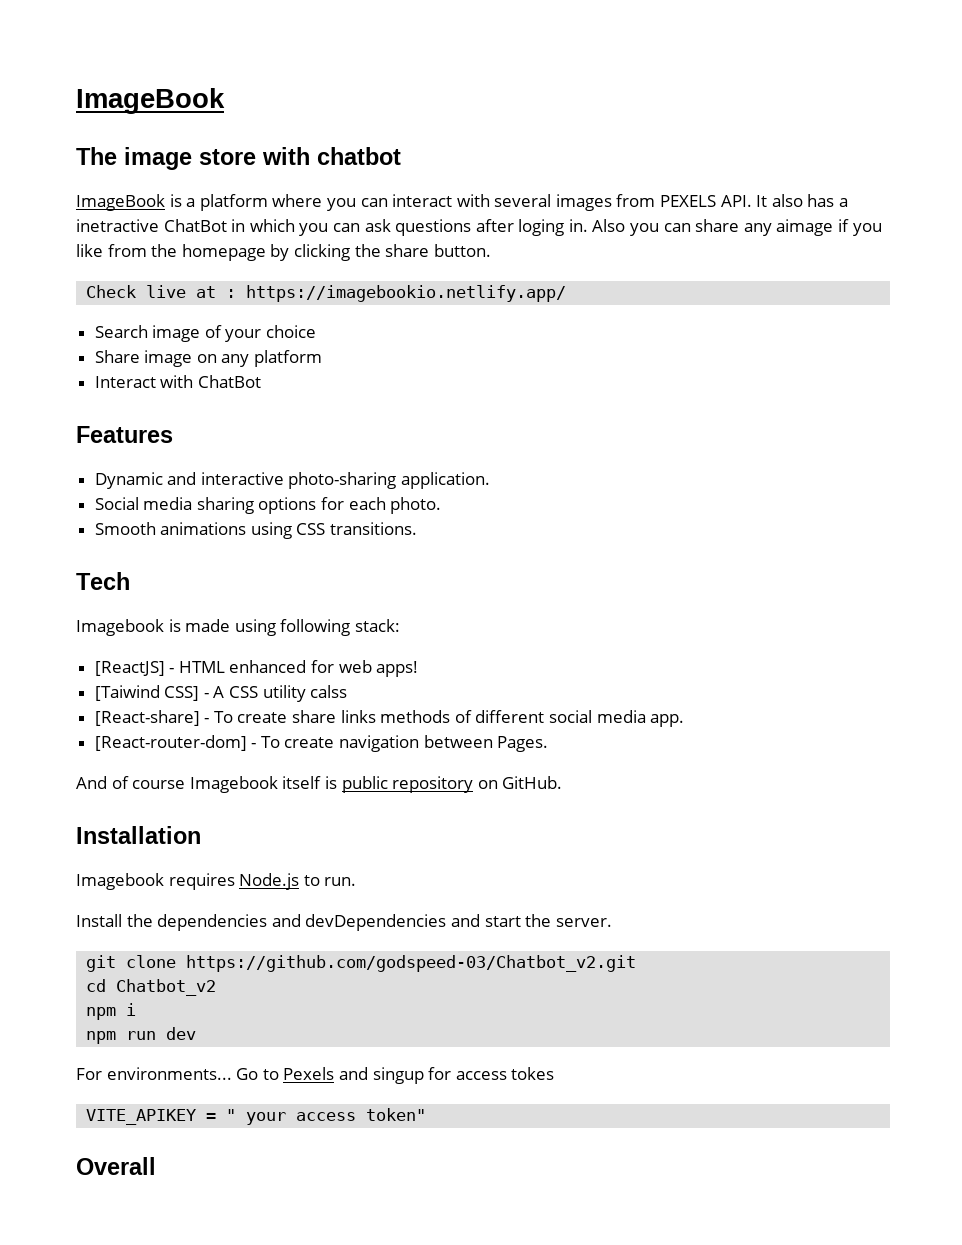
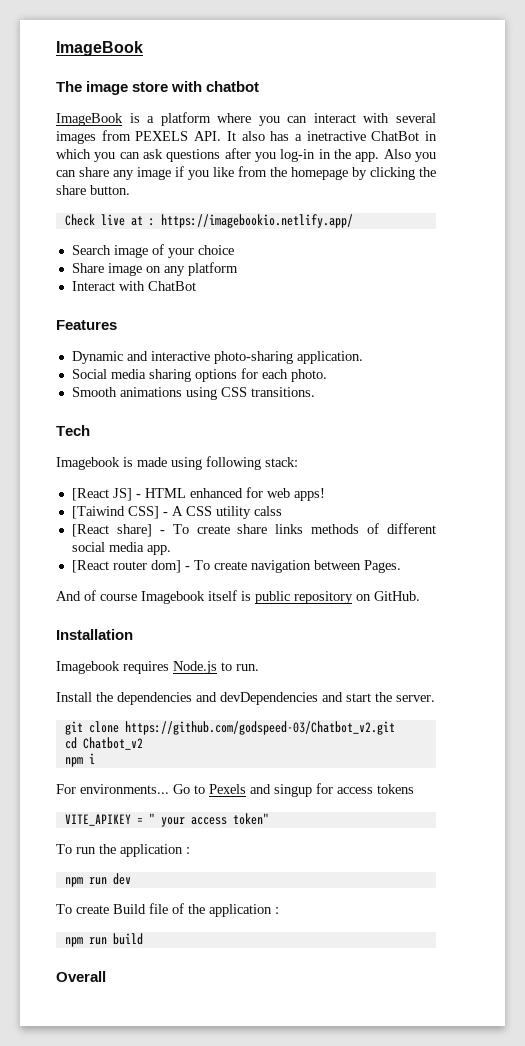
- ImageBook is a platform where you can interact with several images from PEXELS API. It also has a inetractive ChatBot in which you can ask questions after loging in.
+ ImageBook is a platform where you can interact with several images from PEXELS API. It also has a inetractive ChatBot in which you can ask questions after you log-in in the app.
- Also you can share any aimage if you like from the homepage by clicking the share button.
+ Also you can share any image if you like from the homepage by clicking the share button.
- [ReactJS] - HTML enhanced for web apps!
+ [React JS] - HTML enhanced for web apps!
- [React-share] - To create share links methods of different social media app.
+ [React share] - To create share links methods of different social media app.
- [React-router-dom] - To create navigation between Pages.
+ [React router dom] - To create navigation between Pages.
- npm run dev
- Go to Pexels and singup for access tokes
+ Go to Pexels and singup for access tokens
+ To run the application :
+ npm run dev
+ To create Build file of the application :
+ npm run build

